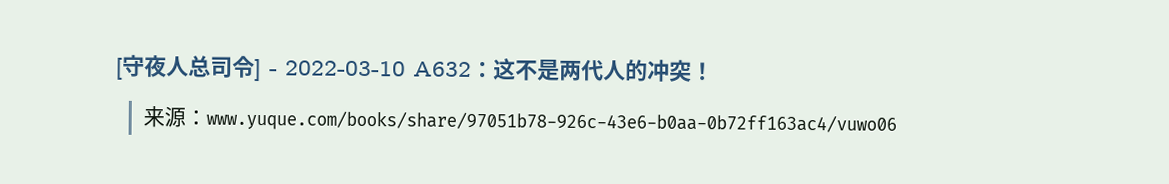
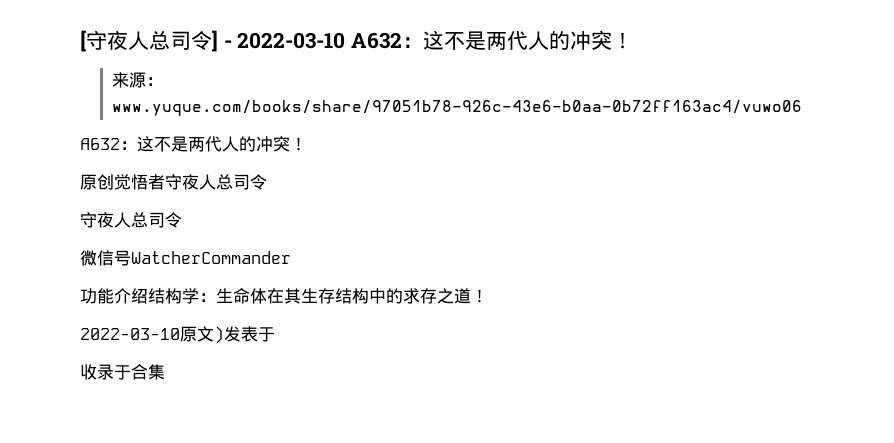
  来源：www.yuque.com/books/share/97051b78-926c-43e6-b0aa-0b72ff163ac4/vuwo06
+ A632：这不是两代人的冲突！
+ 原创觉悟者守夜人总司令
+ 守夜人总司令
+ 微信号WatcherCommander
+ 功能介绍结构学：生命体在其生存结构中的求存之道！
+ 2022-03-10原文)发表于
+ 收录于合集

